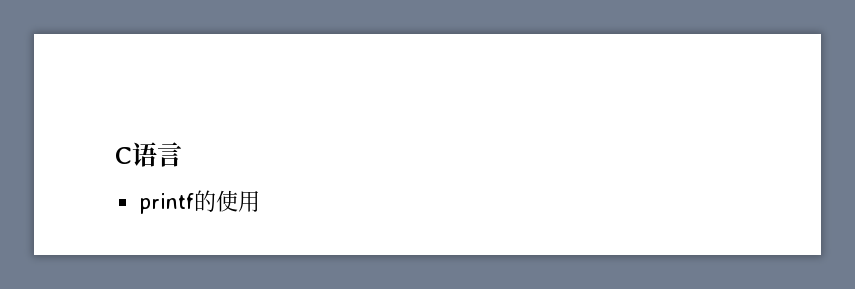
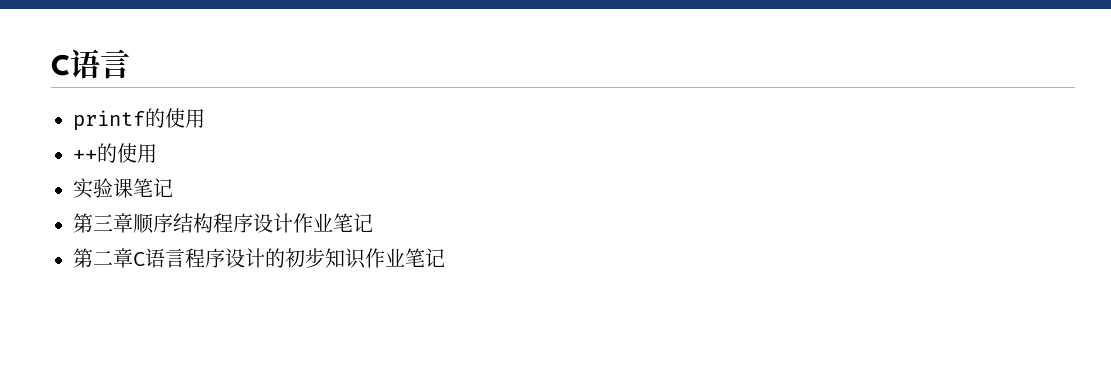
+ ++的使用
+ 实验课笔记
+ 第三章顺序结构程序设计作业笔记
+ 第二章C语言程序设计的初步知识作业笔记

